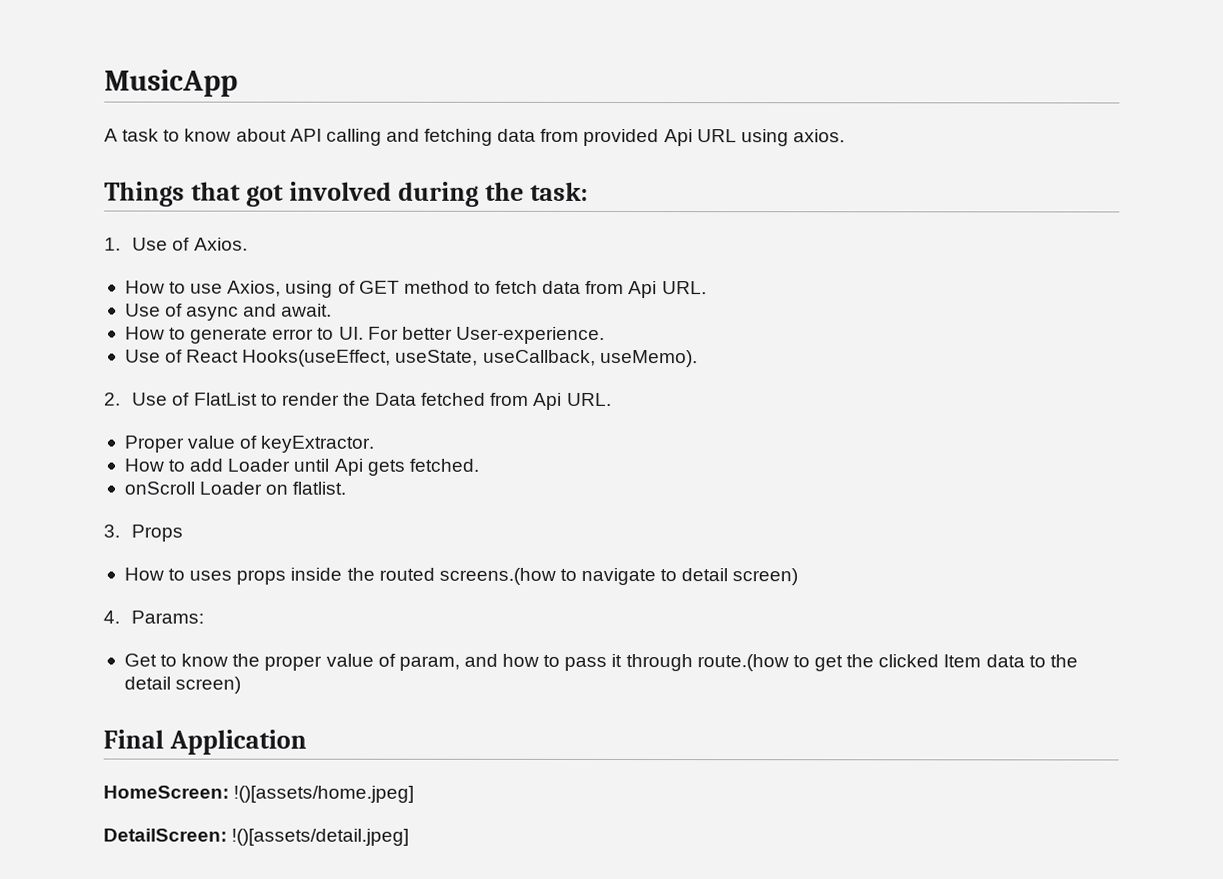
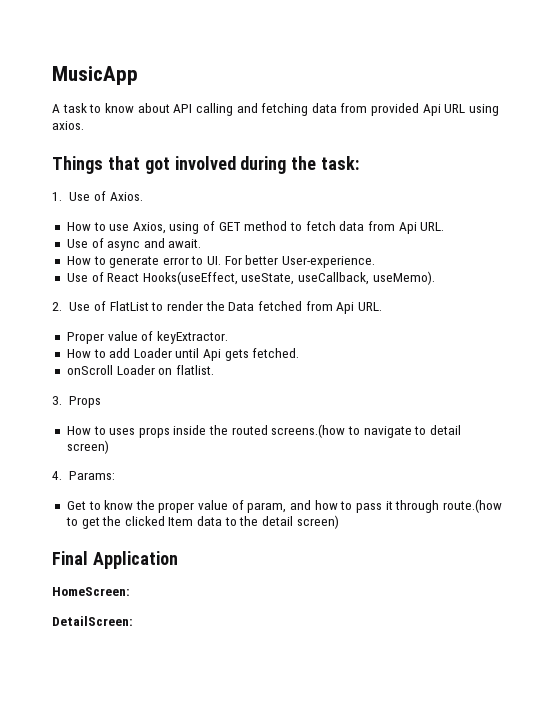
- HomeScreen: !()[assets/home.jpeg]
+ HomeScreen:
- DetailScreen: !()[assets/detail.jpeg]
+ DetailScreen:

